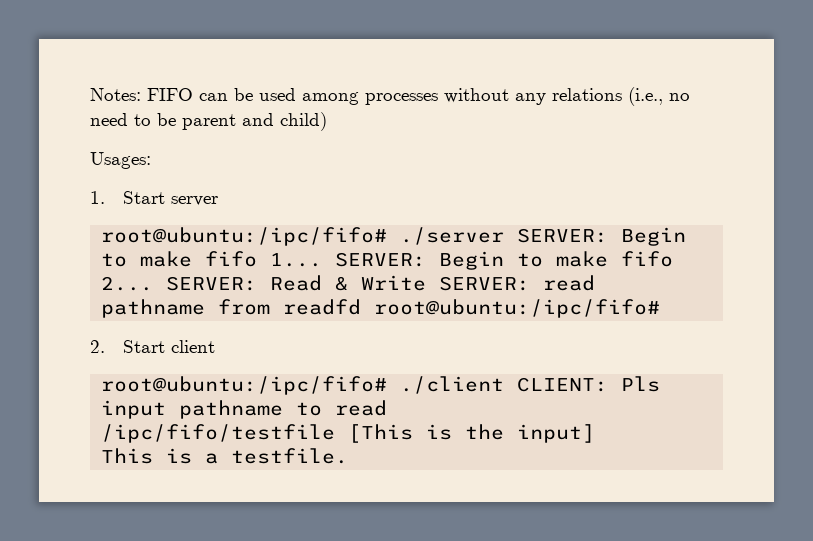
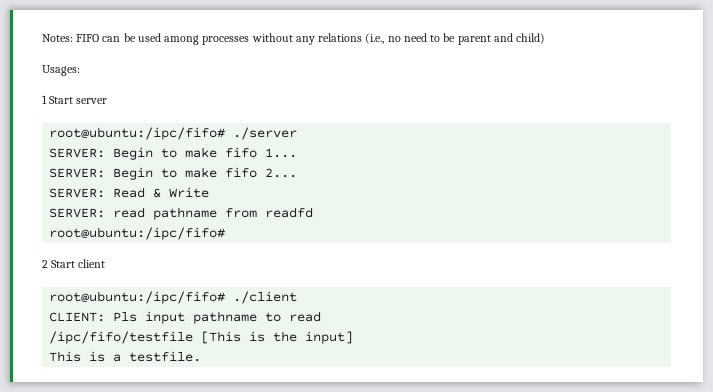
- 1. Start server
+ 1 Start server
- root@ubuntu:/ipc/fifo# ./server SERVER: Begin to make fifo 1... SERVER: Begin to make fifo 2... SERVER: Read & Write SERVER: read pathname from readfd root@ubuntu:/ipc/fifo#
+ root@ubuntu:/ipc/fifo# ./server
+ SERVER: Begin to make fifo 1...
+ SERVER: Begin to make fifo 2...
+ SERVER: Read & Write
+ SERVER: read pathname from readfd
+ root@ubuntu:/ipc/fifo#
- 2. Start client
+ 2 Start client
- root@ubuntu:/ipc/fifo# ./client CLIENT: Pls input pathname to read
+ root@ubuntu:/ipc/fifo# ./client
+ CLIENT: Pls input pathname to read

